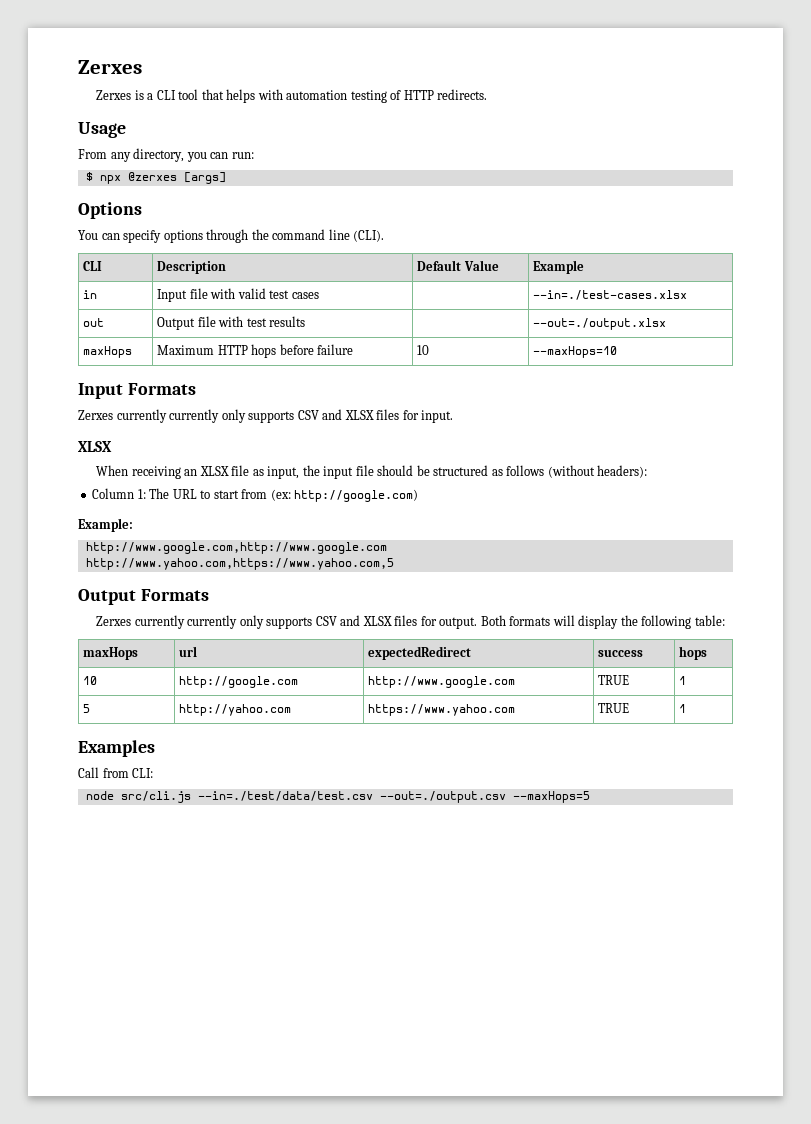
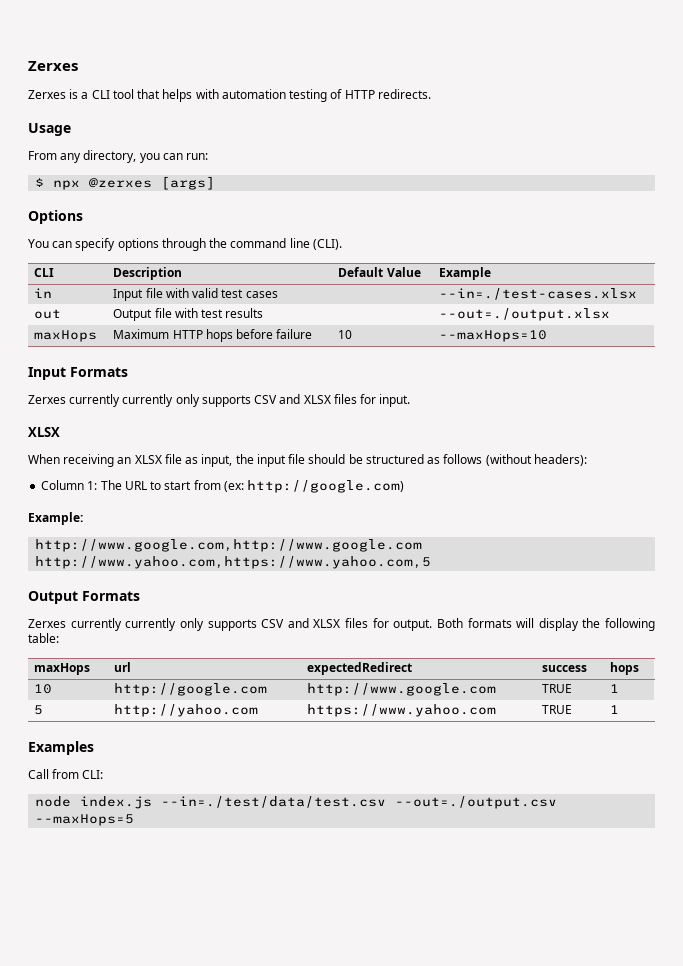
- node src/cli.js --in=./test/data/test.csv --out=./output.csv --maxHops=5
+ node index.js --in=./test/data/test.csv --out=./output.csv --maxHops=5

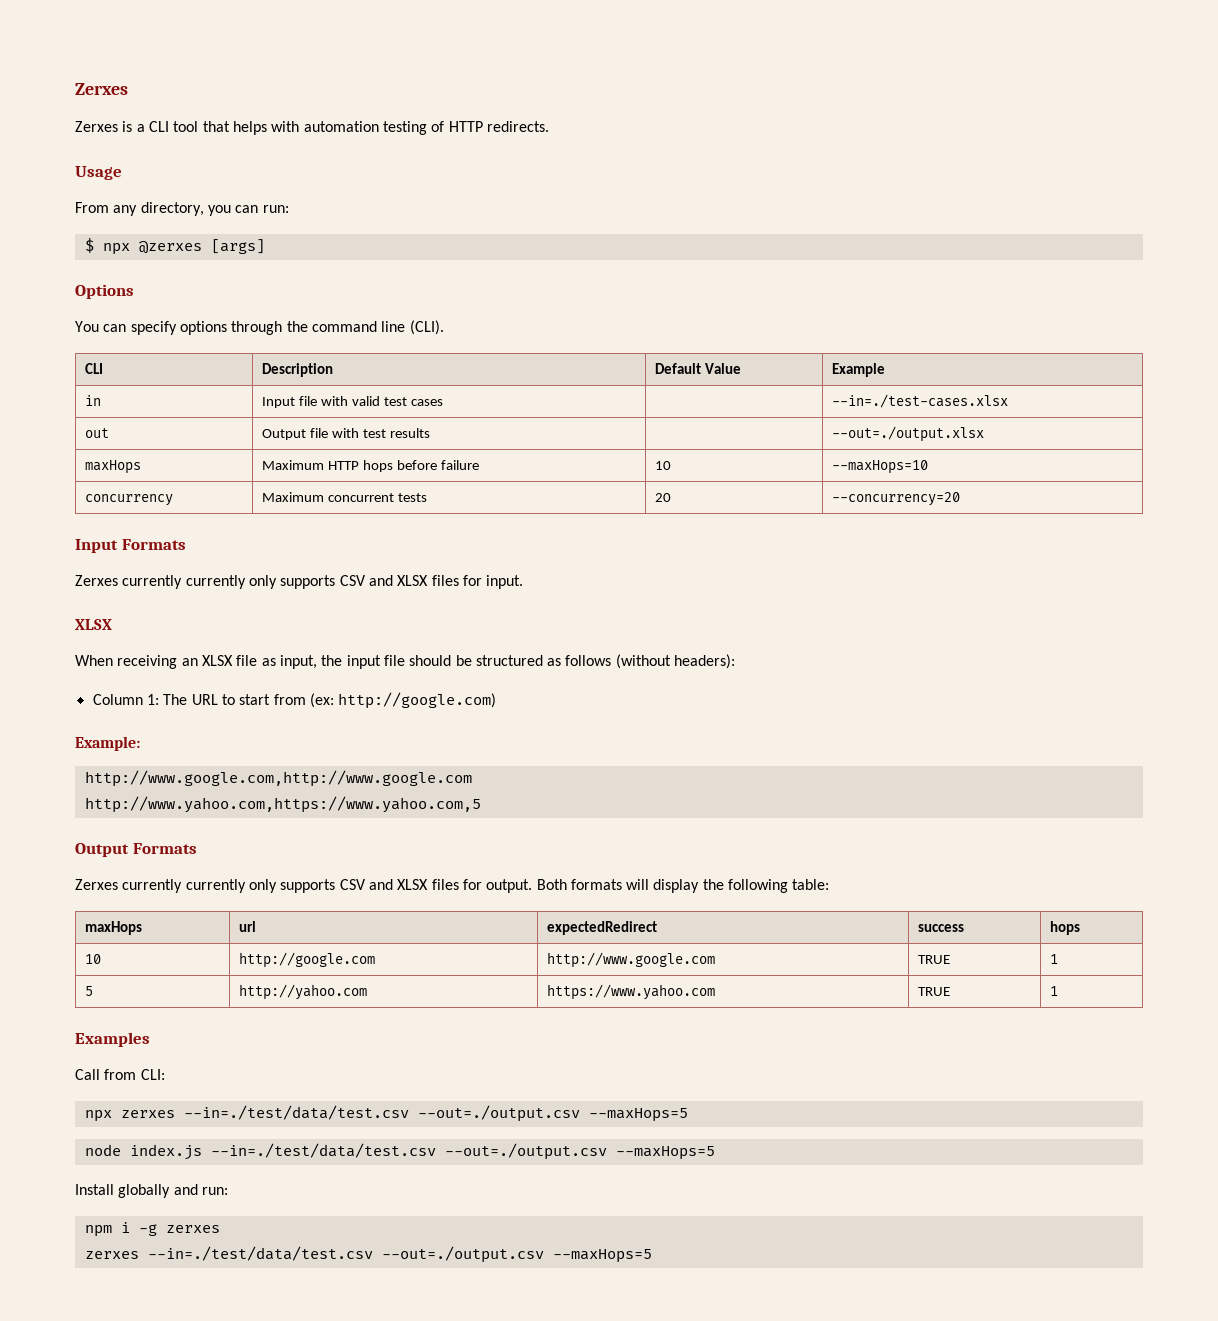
+ concurrency | Maximum concurrent tests | 20 | --concurrency=20
+ npx zerxes --in=./test/data/test.csv --out=./output.csv --maxHops=5
+ Install globally and run:
+ npm i -g zerxes
+ zerxes --in=./test/data/test.csv --out=./output.csv --maxHops=5

